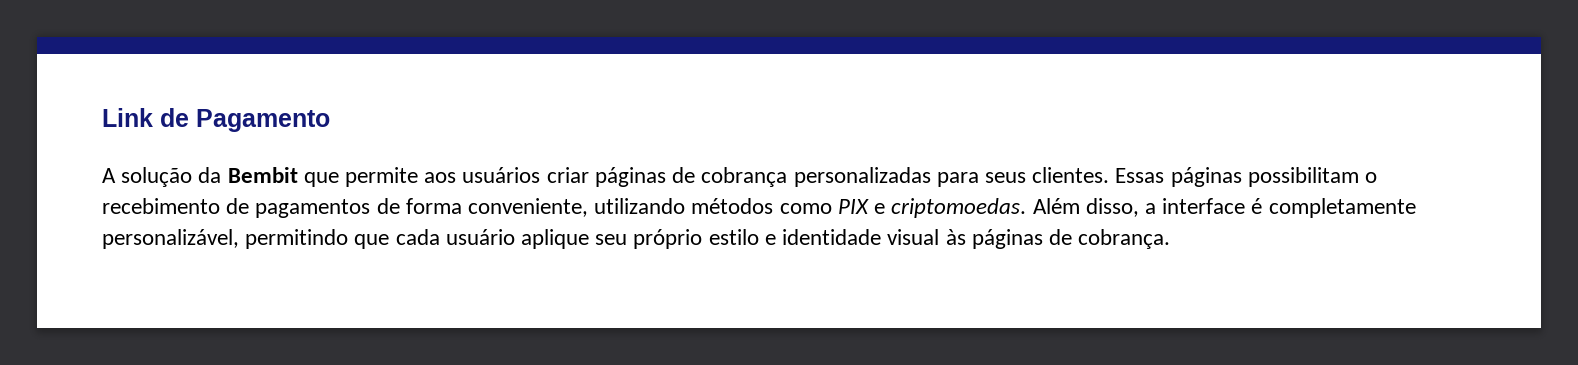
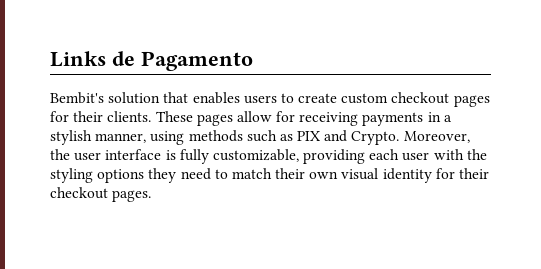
- Link de Pagamento
+ Links de Pagamento
- A solução da Bembit que permite aos usuários criar páginas de cobrança personalizadas para seus clientes. Essas páginas possibilitam o recebimento de pagamentos de forma conveniente, utilizando métodos como PIX e criptomoedas. Além disso, a interface é completamente personalizável, permitindo que cada usuário aplique seu próprio estilo e identidade visual às páginas de cobrança.
+ Bembit's solution that enables users to create custom checkout pages for their clients. These pages allow for receiving payments in a stylish manner, using methods such as PIX and Crypto. Moreover, the user interface is fully customizable, providing each user with the styling options they need to match their own visual identity for their checkout pages.

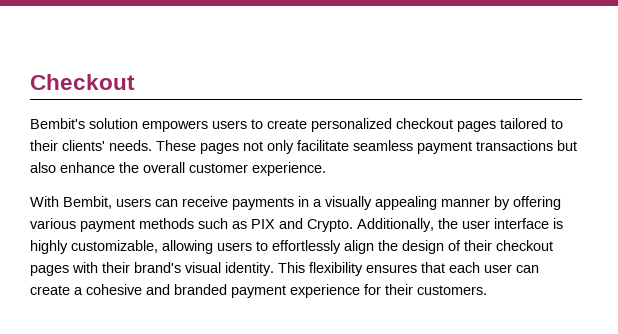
- Links de Pagamento
+ Checkout
- Bembit's solution that enables users to create custom checkout pages for their clients. These pages allow for receiving payments in a stylish manner, using methods such as PIX and Crypto.
+ Bembit's solution empowers users to create personalized checkout pages tailored to their clients' needs. These pages not only facilitate seamless payment transactions but also enhance the overall customer experience.
+ With Bembit, users can receive payments in a visually appealing manner by offering various payment methods such as PIX and Crypto.
- Moreover, the user interface is fully customizable, providing each user with the styling options they need to match their own visual identity for their checkout pages.
+ Additionally, the user interface is highly customizable, allowing users to effortlessly align the design of their checkout pages with their brand's visual identity. This flexibility ensures that each user can create a cohesive and branded payment experience for their customers.

